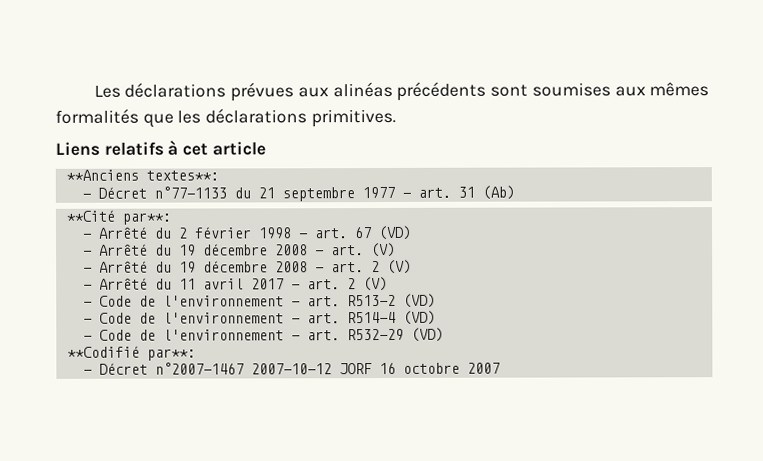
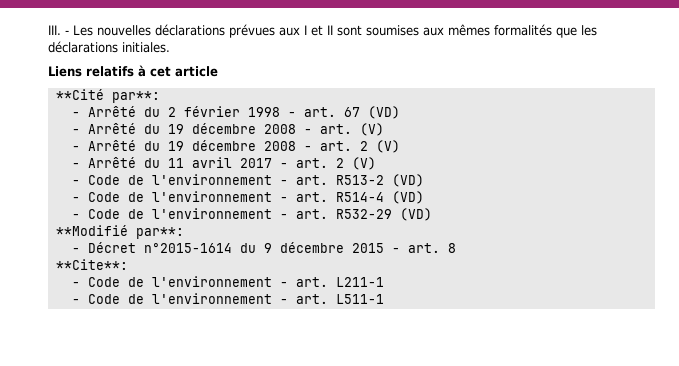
- Les déclarations prévues aux alinéas précédents sont soumises aux mêmes formalités que les déclarations primitives.
+ III. - Les nouvelles déclarations prévues aux I et II sont soumises aux mêmes formalités que les déclarations initiales.
- **Anciens textes**:
- - Décret n°77-1133 du 21 septembre 1977 - art. 31 (Ab)
- **Codifié par**:
+ **Modifié par**:
- - Décret n°2007-1467 2007-10-12 JORF 16 octobre 2007
+ - Décret n°2015-1614 du 9 décembre 2015 - art. 8
+ **Cite**:
+ - Code de l'environnement - art. L211-1
+ - Code de l'environnement - art. L511-1

